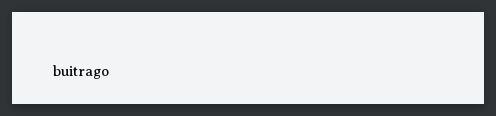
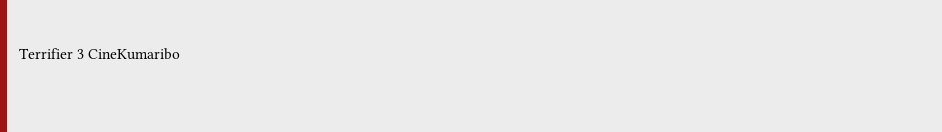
- buitrago
+ Terrifier 3 CineKumaribo

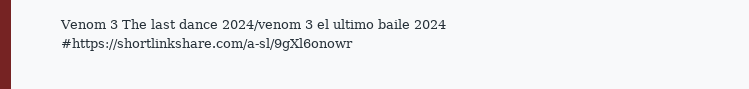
- Terrifier 3 CineKumaribo
+ Venom 3 The last dance 2024/venom 3 el ultimo baile 2024 #https://shortlinkshare.com/a-sl/9gXl6onowr

